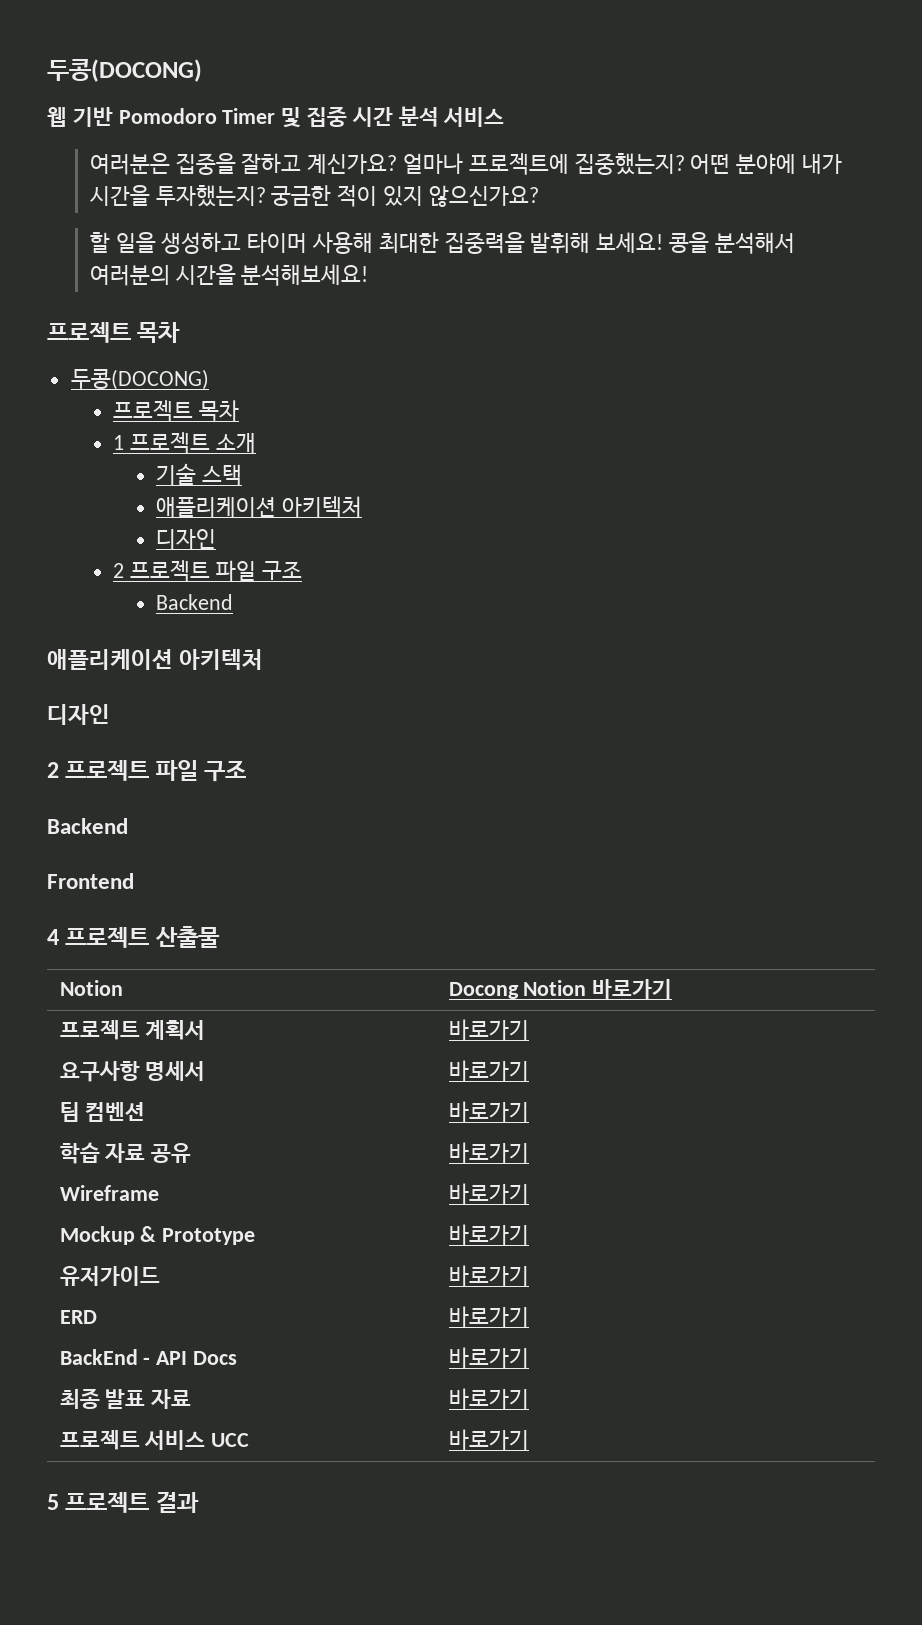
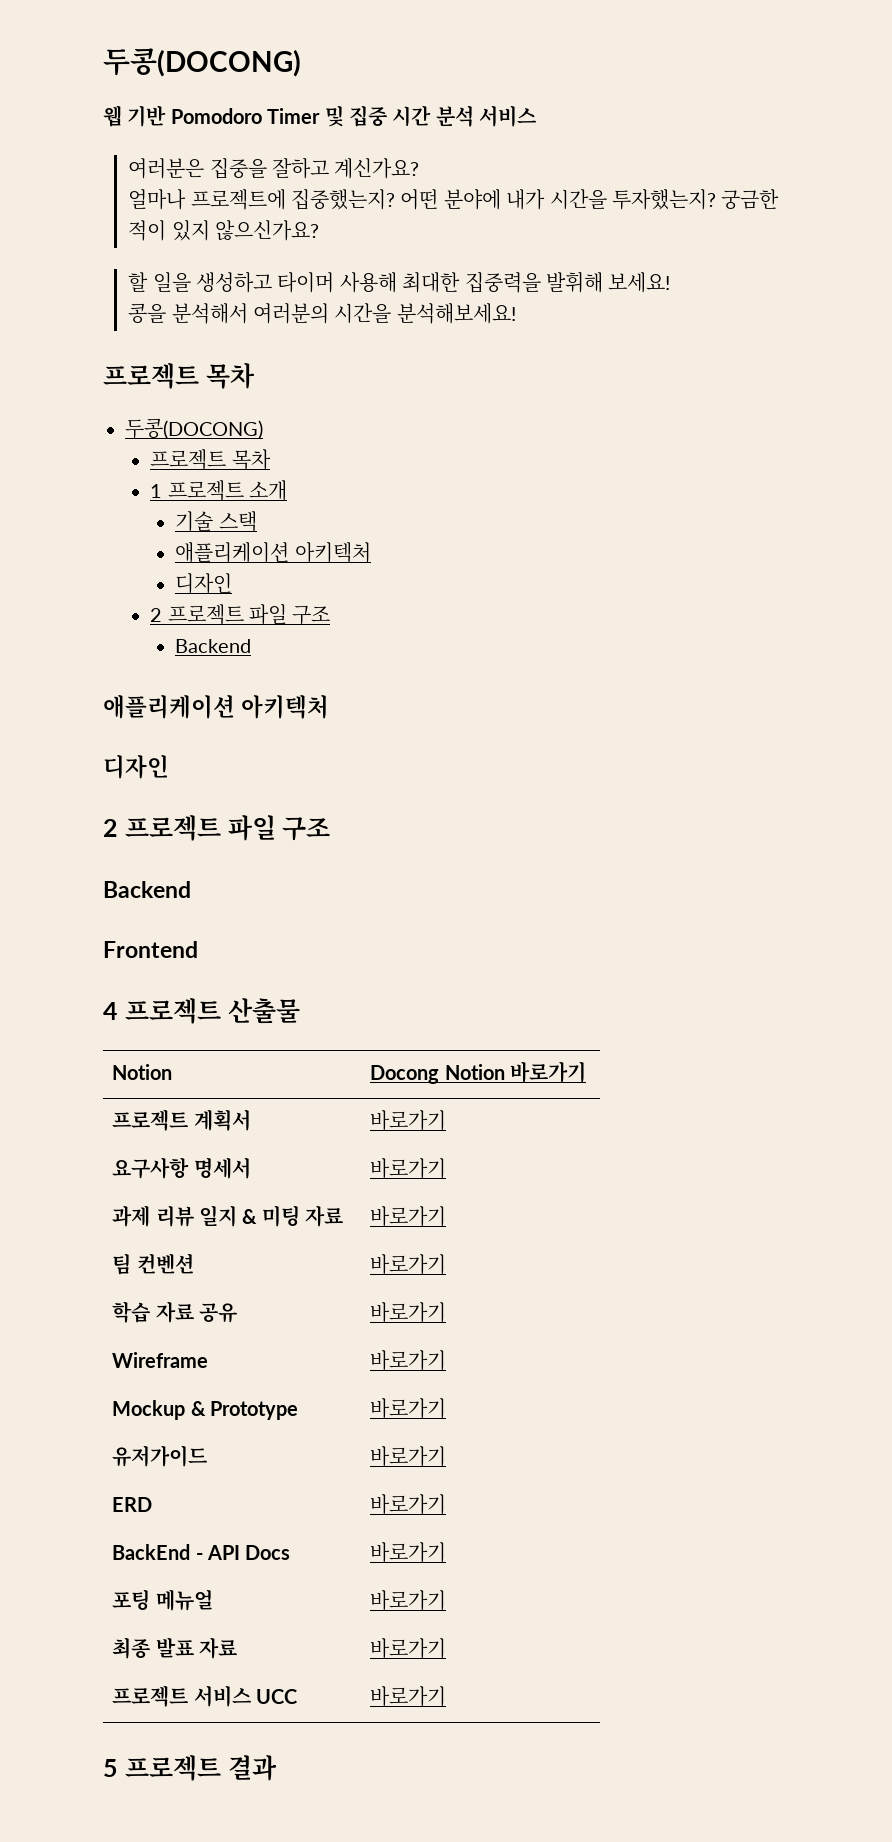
- 여러분은 집중을 잘하고 계신가요? 얼마나 프로젝트에 집중했는지?
+ 여러분은 집중을 잘하고 계신가요?
+ 얼마나 프로젝트에 집중했는지?
- 할 일을 생성하고 타이머 사용해 최대한 집중력을 발휘해 보세요! 콩을 분석해서 여러분의 시간을 분석해보세요!
+ 할 일을 생성하고 타이머 사용해 최대한 집중력을 발휘해 보세요!
+ 콩을 분석해서 여러분의 시간을 분석해보세요!
+ 과제 리뷰 일지 & 미팅 자료 | 바로가기
- 팀 컴벤션 | 바로가기
+ 팀 컨벤션 | 바로가기
+ 포팅 메뉴얼 | 바로가기

